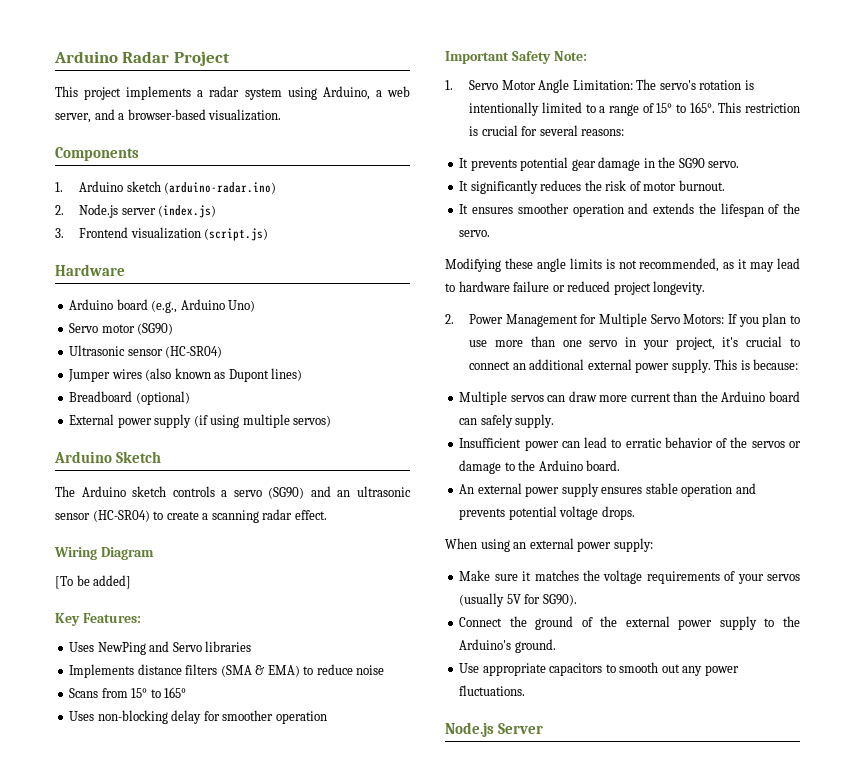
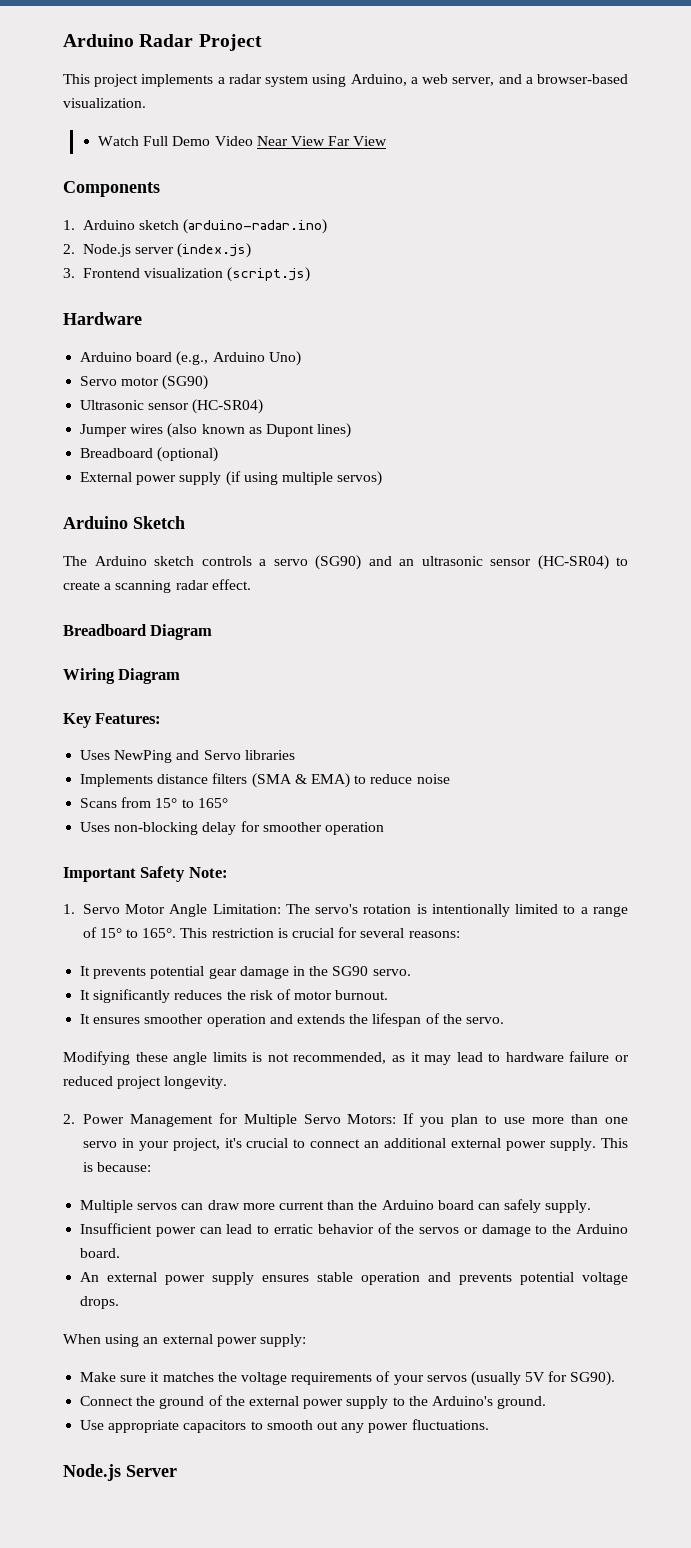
+ Watch Full Demo Video Near View Far View
+ Breadboard Diagram
- [To be added]

